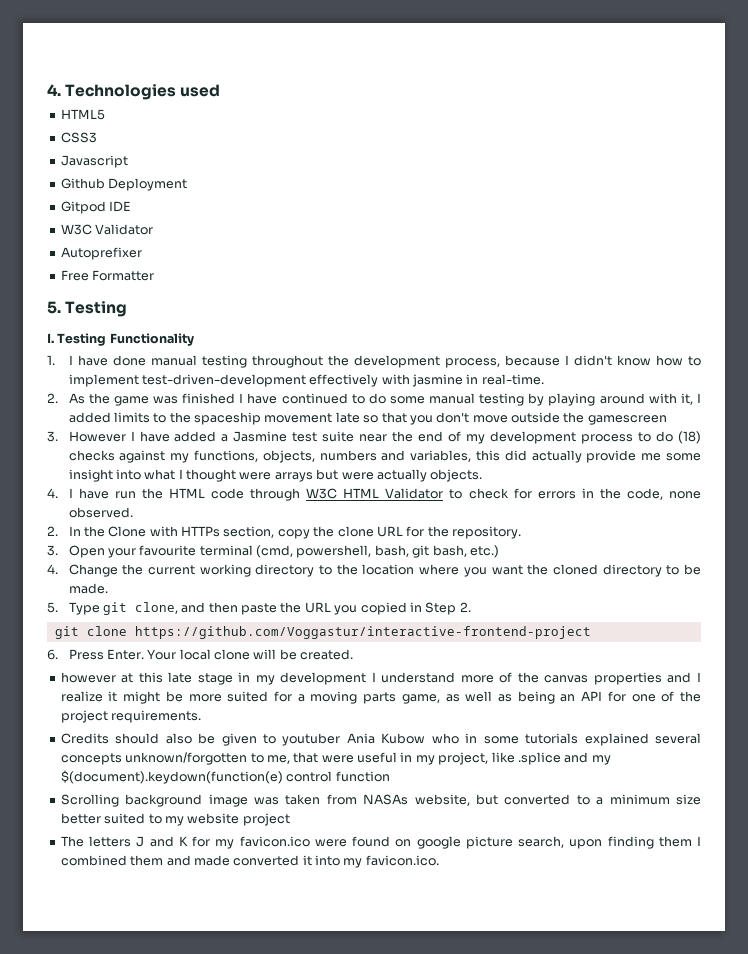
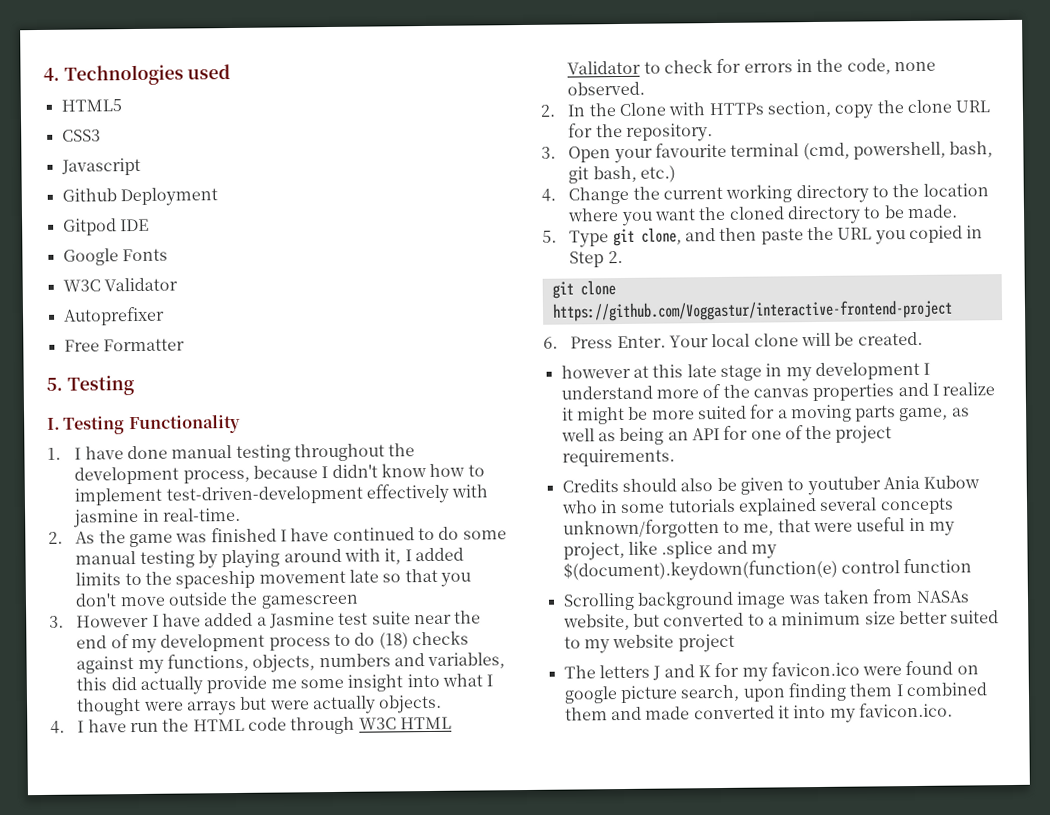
+ Google Fonts

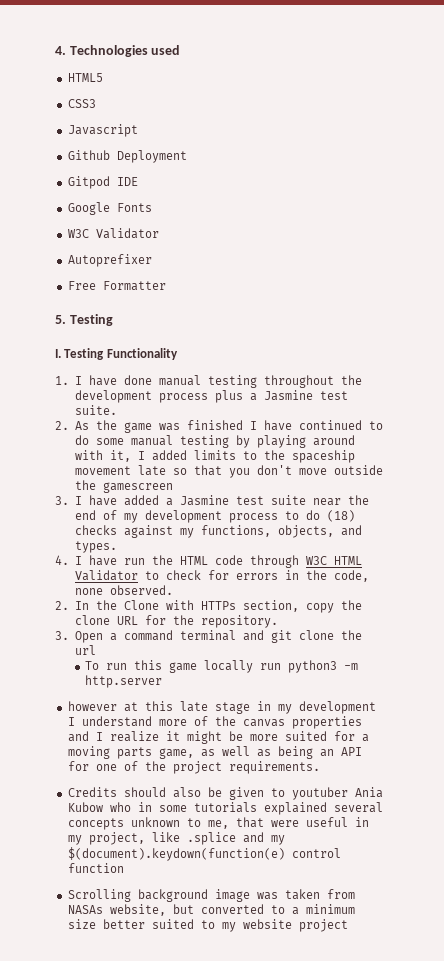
- 1. I have done manual testing throughout the development process, because I didn't know how to implement test-driven-development effectively with jasmine in real-time.
+ 1. I have done manual testing throughout the development process plus a Jasmine test suite.
- 3. However I have added a Jasmine test suite near the end of my development process to do (18) checks against my functions, objects, numbers and variables, this did actually provide me some insight into what I thought were arrays but were actually objects.
+ 3. I have added a Jasmine test suite near the end of my development process to do (18) checks against my functions, objects, and types.
- 3. Open your favourite terminal (cmd, powershell, bash, git bash, etc.)
- 4. Change the current working directory to the location where you want the cloned directory to be made.
- 5. Type git clone, and then paste the URL you copied in Step 2.
- git clone https://github.com/Voggastur/interactive-frontend-project
- 6. Press Enter. Your local clone will be created.
+ 3. Open a command terminal and git clone the url
+ To run this game locally run python3 -m http.server
- Credits should also be given to youtuber Ania Kubow who in some tutorials explained several concepts unknown/forgotten to me, that were useful in my project, like .splice and my $(document).keydown(function(e) control function
+ Credits should also be given to youtuber Ania Kubow who in some tutorials explained several concepts unknown to me, that were useful in my project, like .splice and my $(document).keydown(function(e) control function
- The letters J and K for my favicon.ico were found on google picture search, upon finding them I combined them and made converted it into my favicon.ico.

